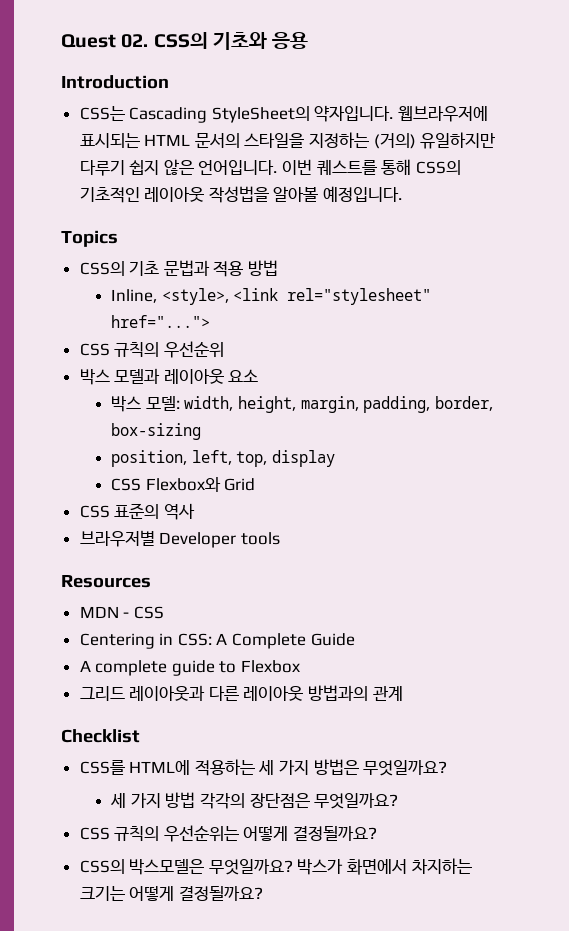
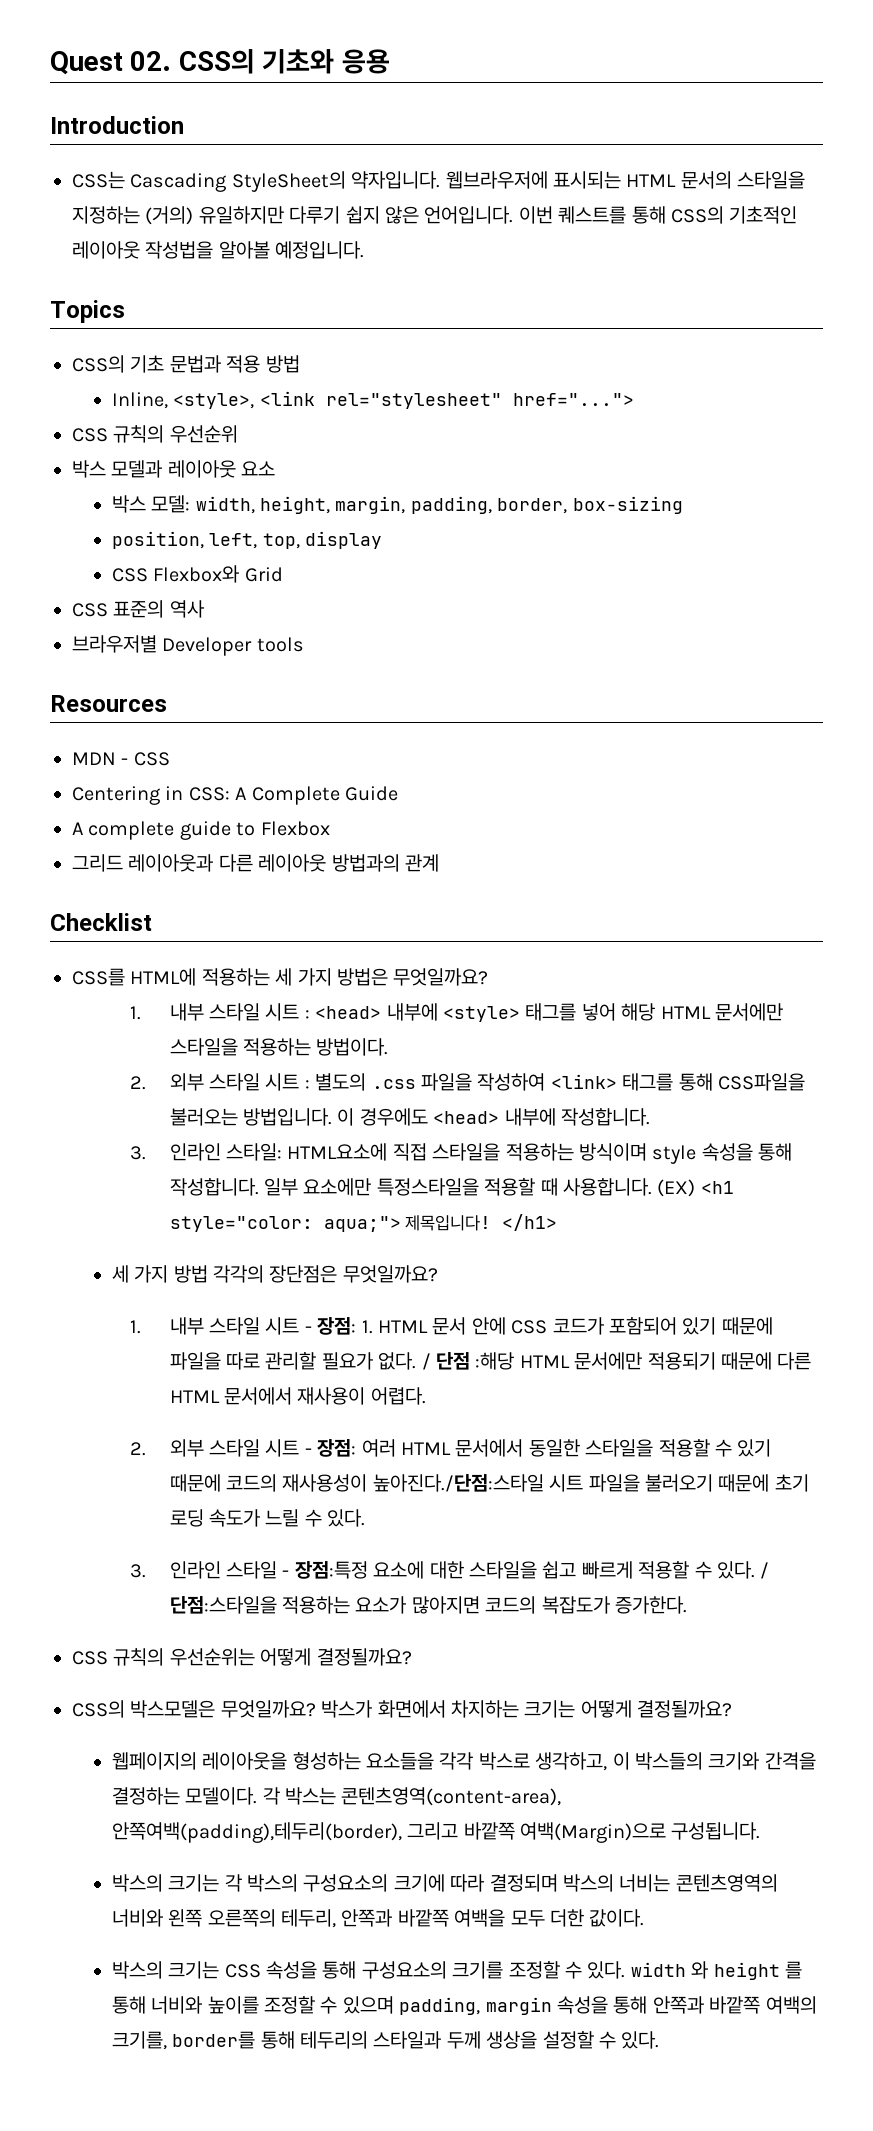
+ 1. 내부 스타일 시트 : <head> 내부에 <style> 태그를 넣어 해당 HTML 문서에만 스타일을 적용하는 방법이다.
+ 2. 외부 스타일 시트 : 별도의 .css 파일을 작성하여 <link> 태그를 통해 CSS파일을 불러오는 방법입니다. 이 경우에도 <head> 내부에 작성합니다.
+ 3. 인라인 스타일: HTML요소에 직접 스타일을 적용하는 방식이며 style 속성을 통해 작성합니다. 일부 요소에만 특정스타일을 적용할 때 사용합니다. (EX) <h1 style="color: aqua;"> 제목입니다! </h1>
+ 1. 내부 스타일 시트 - 장점: 1. HTML 문서 안에 CSS 코드가 포함되어 있기 때문에 파일을 따로 관리할 필요가 없다. / 단점 :해당 HTML 문서에만 적용되기 때문에 다른 HTML 문서에서 재사용이 어렵다.
+ 2. 외부 스타일 시트 - 장점: 여러 HTML 문서에서 동일한 스타일을 적용할 수 있기 때문에 코드의 재사용성이 높아진다./단점:스타일 시트 파일을 불러오기 때문에 초기 로딩 속도가 느릴 수 있다.
+ 3. 인라인 스타일 - 장점:특정 요소에 대한 스타일을 쉽고 빠르게 적용할 수 있다. / 단점:스타일을 적용하는 요소가 많아지면 코드의 복잡도가 증가한다.
+ 웹페이지의 레이아웃을 형성하는 요소들을 각각 박스로 생각하고, 이 박스들의 크기와 간격을 결정하는 모델이다. 각 박스는 콘텐츠영역(content-area), 안쪽여백(padding),테두리(border), 그리고 바깥쪽 여백(Margin)으로 구성됩니다.
+ 박스의 크기는 각 박스의 구성요소의 크기에 따라 결정되며 박스의 너비는 콘텐츠영역의 너비와 왼쪽 오른쪽의 테두리, 안쪽과 바깥쪽 여백을 모두 더한 값이다.
+ 박스의 크기는 CSS 속성을 통해 구성요소의 크기를 조정할 수 있다. width 와 height 를 통해 너비와 높이를 조정할 수 있으며 padding, margin 속성을 통해 안쪽과 바깥쪽 여백의 크기를, border를 통해 테두리의 스타일과 두께 생상을 설정할 수 있다.

